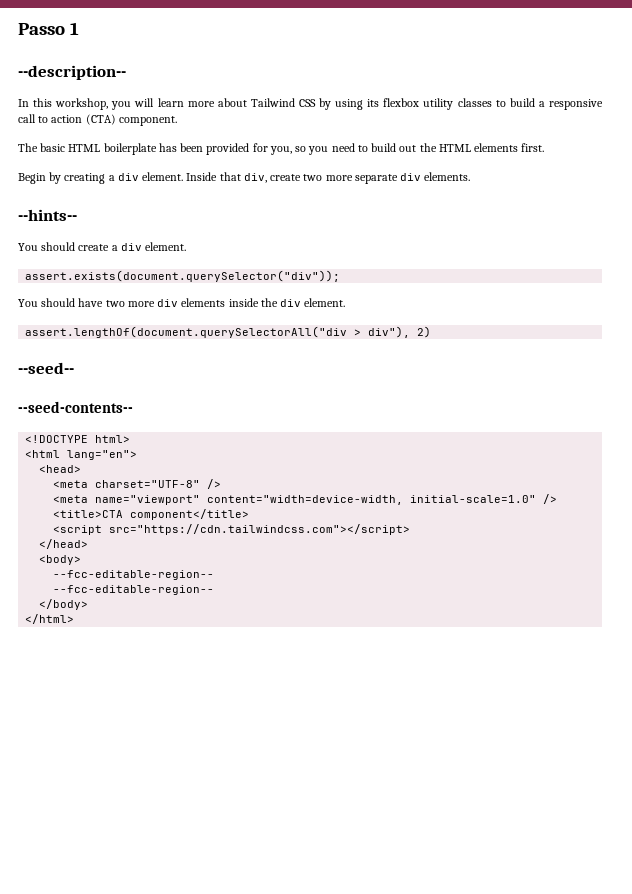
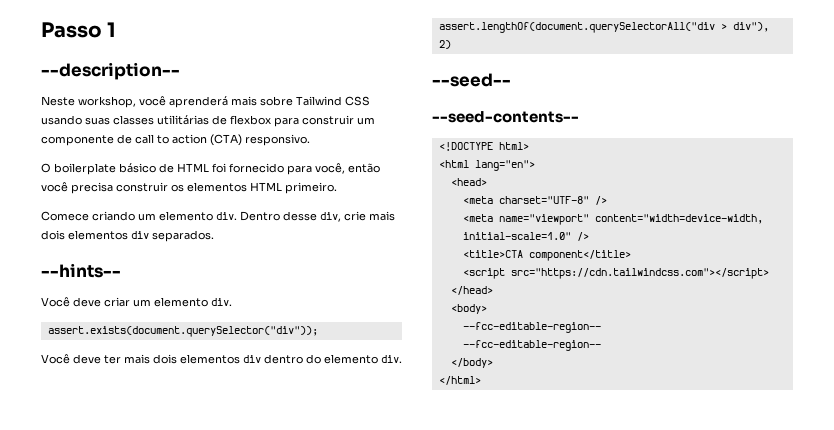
- In this workshop, you will learn more about Tailwind CSS by using its flexbox utility classes to build a responsive call to action (CTA) component.
- The basic HTML boilerplate has been provided for you, so you need to build out the HTML elements first.
- Begin by creating a div element. Inside that div, create two more separate div elements.
+ Neste workshop, você aprenderá mais sobre Tailwind CSS usando suas classes utilitárias de flexbox para construir um componente de call to action (CTA) responsivo.
+ O boilerplate básico de HTML foi fornecido para você, então você precisa construir os elementos HTML primeiro.
+ Comece criando um elemento div. Dentro desse div, crie mais dois elementos div separados.
  --hints--
- You should create a div element.
+ Você deve criar um elemento div.
  assert.exists(document.querySelector("div"));
- You should have two more div elements inside the div element.
+ Você deve ter mais dois elementos div dentro do elemento div.

